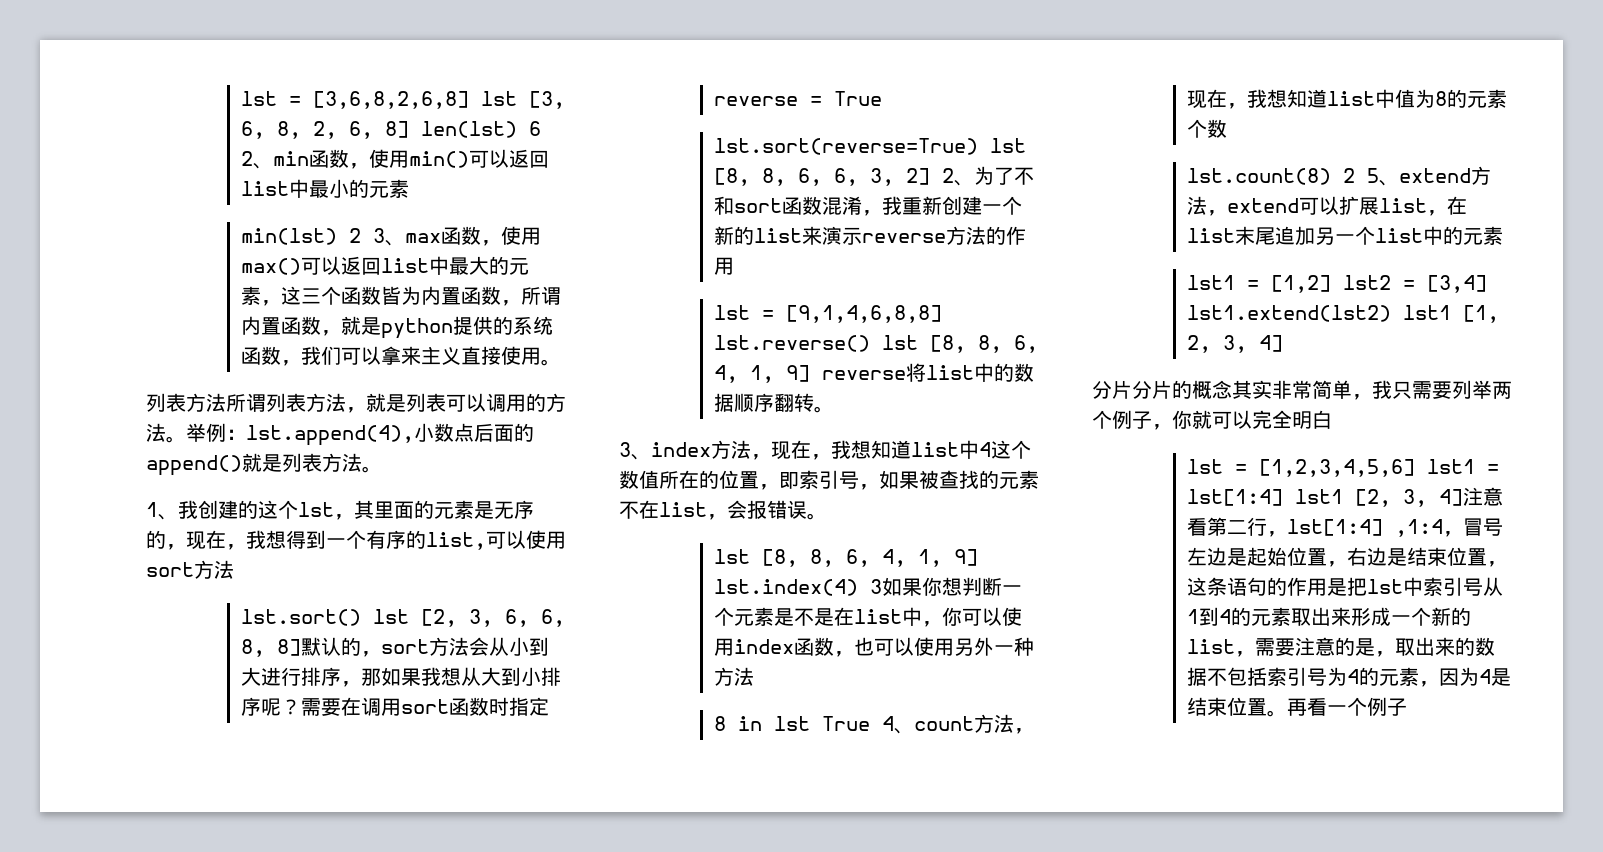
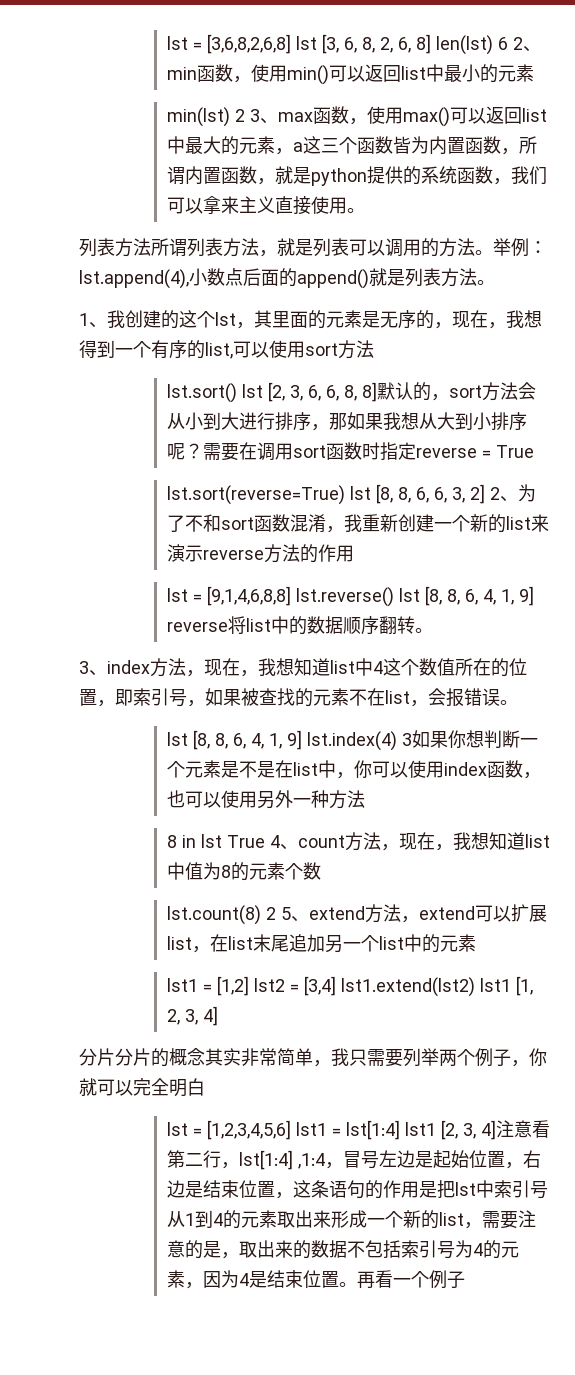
- min(lst) 2 3、max函数，使用max()可以返回list中最大的元素，这三个函数皆为内置函数，所谓内置函数，就是python提供的系统函数，我们可以拿来主义直接使用。
+ min(lst) 2 3、max函数，使用max()可以返回list中最大的元素，a这三个函数皆为内置函数，所谓内置函数，就是python提供的系统函数，我们可以拿来主义直接使用。

